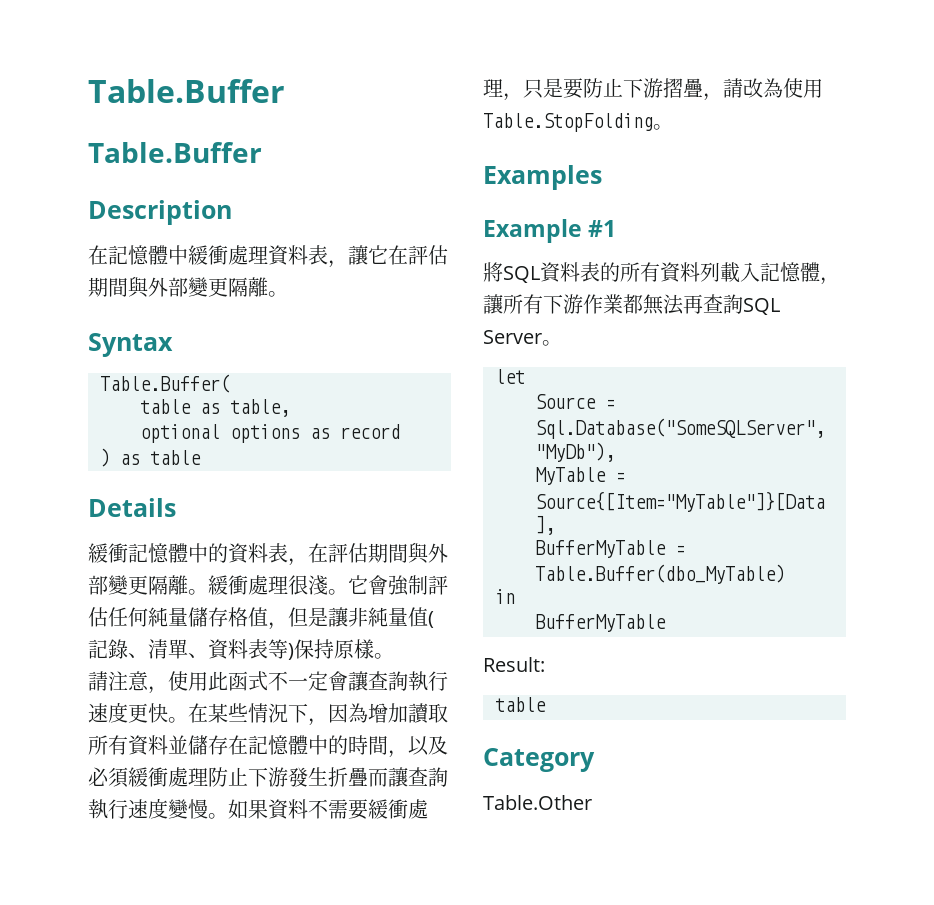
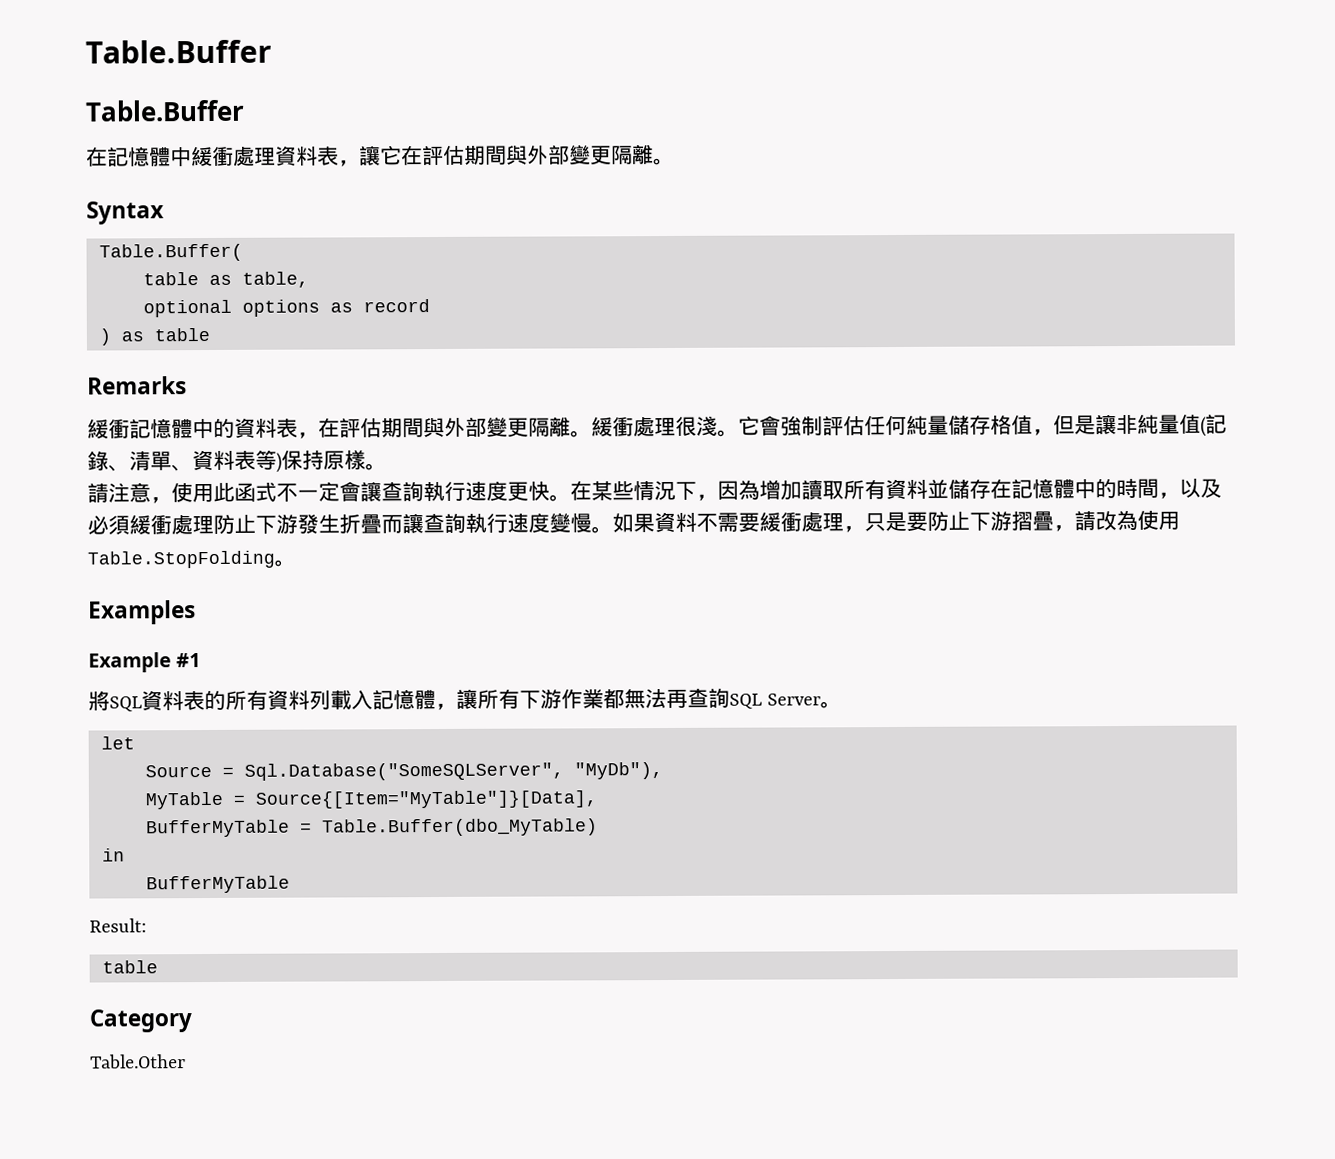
- Description
- Details
+ Remarks

